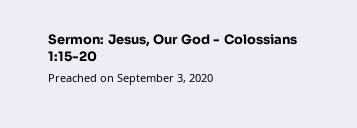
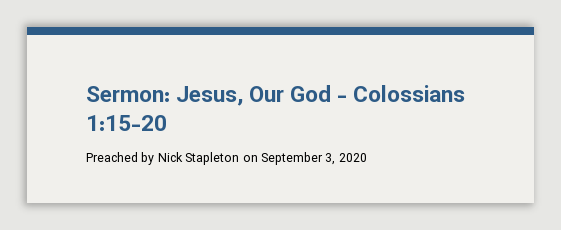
- Preached on September 3, 2020
+ Preached by Nick Stapleton on September 3, 2020

